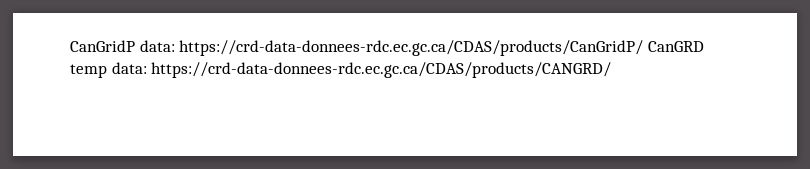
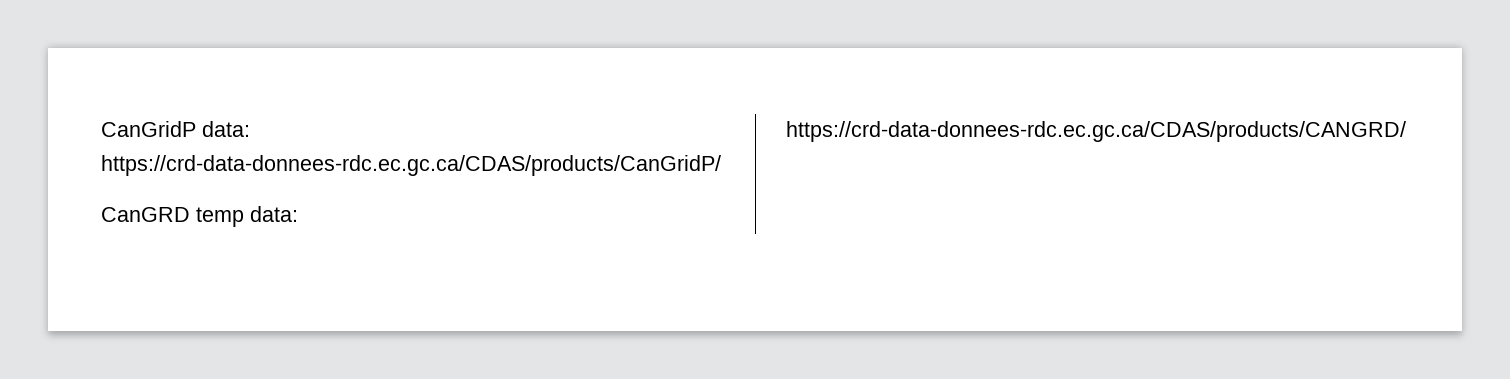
- CanGridP data: https://crd-data-donnees-rdc.ec.gc.ca/CDAS/products/CanGridP/ CanGRD temp data: https://crd-data-donnees-rdc.ec.gc.ca/CDAS/products/CANGRD/
+ CanGridP data: https://crd-data-donnees-rdc.ec.gc.ca/CDAS/products/CanGridP/
+ CanGRD temp data: https://crd-data-donnees-rdc.ec.gc.ca/CDAS/products/CANGRD/

